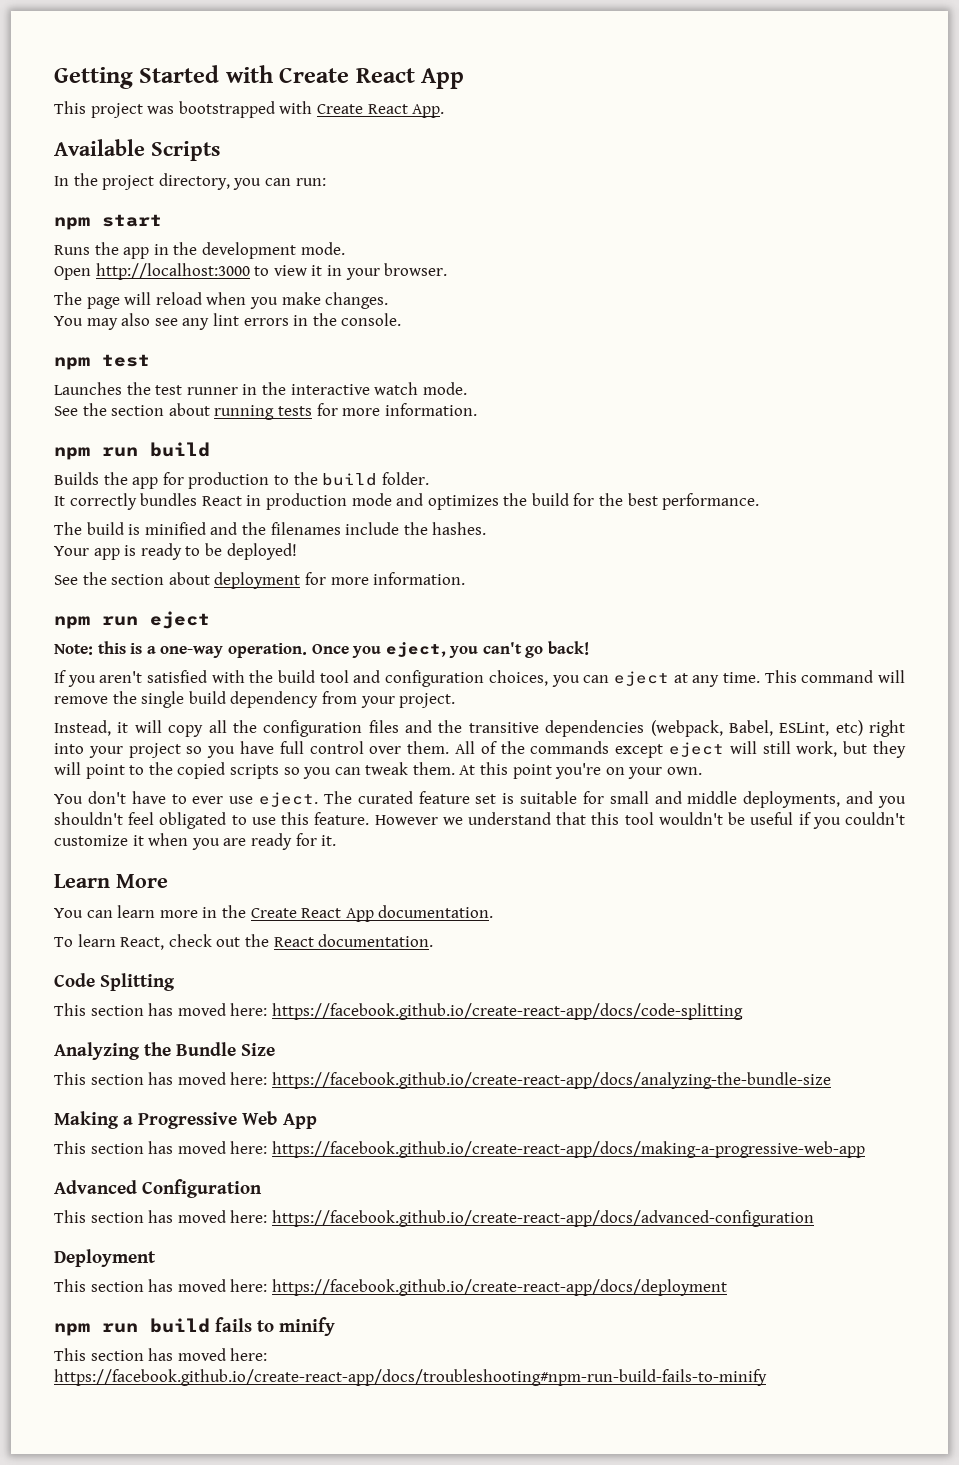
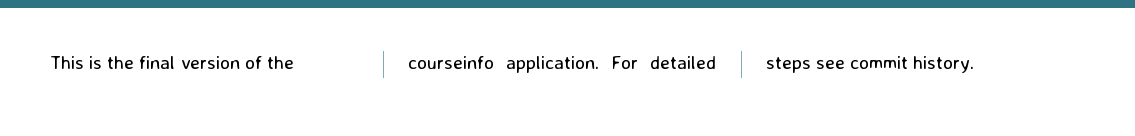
- Getting Started with Create React App
- This project was bootstrapped with Create React App.
- Available Scripts
- In the project directory, you can run:
- npm start
- Runs the app in the development mode.
- Open http://localhost:3000 to view it in your browser.
- The page will reload when you make changes.
- You may also see any lint errors in the console.
- npm test
- Launches the test runner in the interactive watch mode.
- See the section about running tests for more information.
- npm run build
- Builds the app for production to the build folder.
- It correctly bundles React in production mode and optimizes the build for the best performance.
- The build is minified and the filenames include the hashes.
- Your app is ready to be deployed!
- See the section about deployment for more information.
- npm run eject
- Note: this is a one-way operation. Once you eject, you can't go back!
- If you aren't satisfied with the build tool and configuration choices, you can eject at any time. This command will remove the single build dependency from your project.
- Instead, it will copy all the configuration files and the transitive dependencies (webpack, Babel, ESLint, etc) right into your project so you have full control over them. All of the commands except eject will still work, but they will point to the copied scripts so you can tweak them. At this point you're on your own.
- You don't have to ever use eject. The curated feature set is suitable for small and middle deployments, and you shouldn't feel obligated to use this feature. However we understand that this tool wouldn't be useful if you couldn't customize it when you are ready for it.
- Learn More
- You can learn more in the Create React App documentation.
- To learn React, check out the React documentation.
- Code Splitting
- This section has moved here: https://facebook.github.io/create-react-app/docs/code-splitting
- Analyzing the Bundle Size
- This section has moved here: https://facebook.github.io/create-react-app/docs/analyzing-the-bundle-size
- Making a Progressive Web App
- This section has moved here: https://facebook.github.io/create-react-app/docs/making-a-progressive-web-app
- Advanced Configuration
- This section has moved here: https://facebook.github.io/create-react-app/docs/advanced-configuration
- Deployment
- This section has moved here: https://facebook.github.io/create-react-app/docs/deployment
- npm run build fails to minify
- This section has moved here: https://facebook.github.io/create-react-app/docs/troubleshooting#npm-run-build-fails-to-minify
+ This is the final version of the courseinfo application. For detailed steps see commit history.

